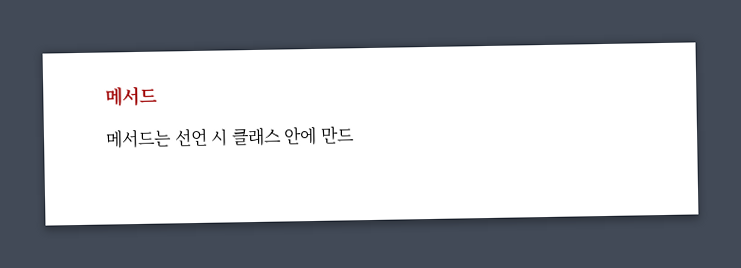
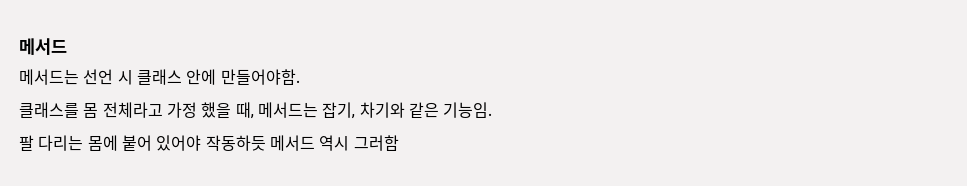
- 메서드는 선언 시 클래스 안에 만드
+ 메서드는 선언 시 클래스 안에 만들어야함.
+ 클래스를 몸 전체라고 가정 했을 때, 메서드는 잡기, 차기와 같은 기능임.
+ 팔 다리는 몸에 붙어 있어야 작동하듯 메서드 역시 그러함

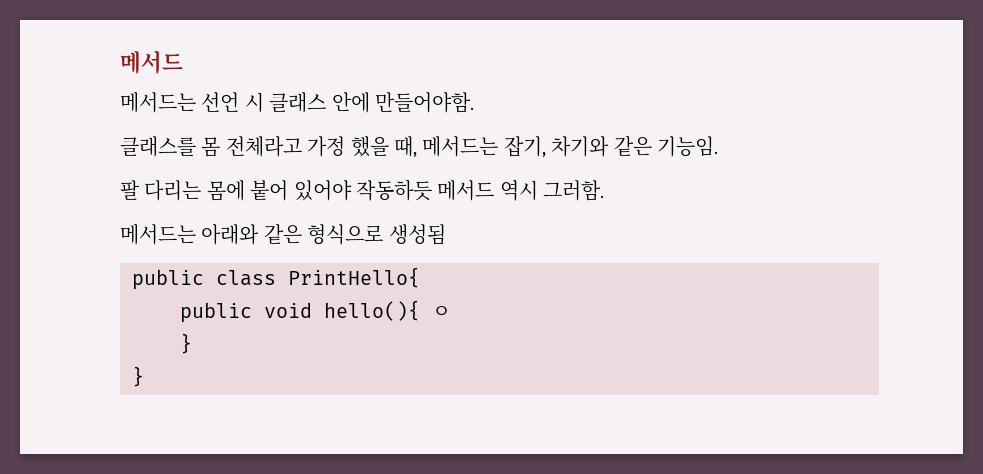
- 팔 다리는 몸에 붙어 있어야 작동하듯 메서드 역시 그러함
+ 팔 다리는 몸에 붙어 있어야 작동하듯 메서드 역시 그러함.
+ 메서드는 아래와 같은 형식으로 생성됨
+ public class PrintHello{
+ public void hello(){ ㅇ
+ }
+ }

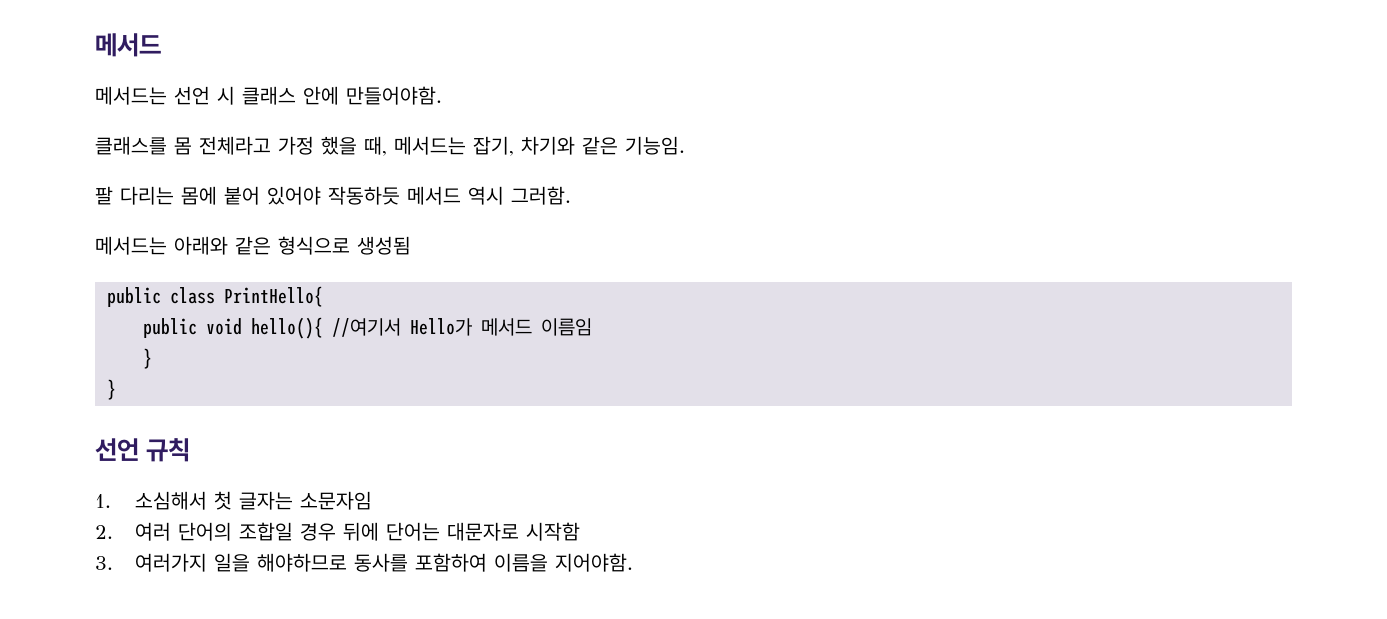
- public void hello(){ ㅇ
+ public void hello(){ //여기서 Hello가 메서드 이름임
  }
  }
+ 선언 규칙
+ 1. 소심해서 첫 글자는 소문자임
+ 2. 여러 단어의 조합일 경우 뒤에 단어는 대문자로 시작함
+ 3. 여러가지 일을 해야하므로 동사를 포함하여 이름을 지어야함.

